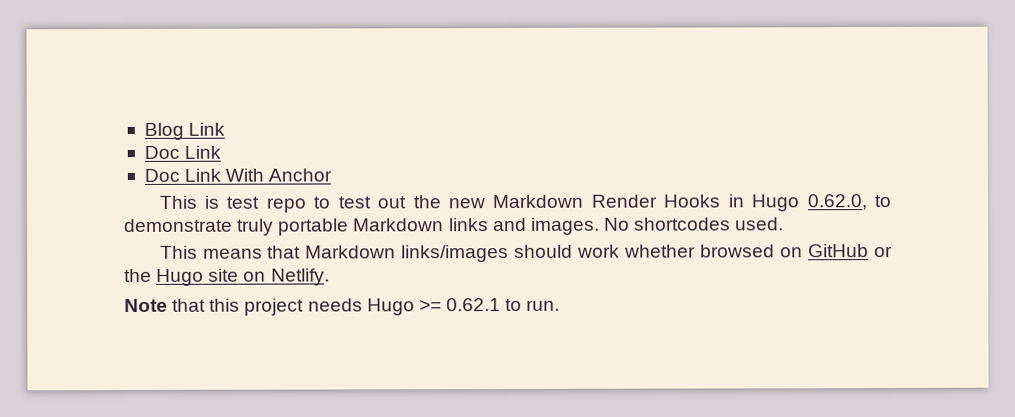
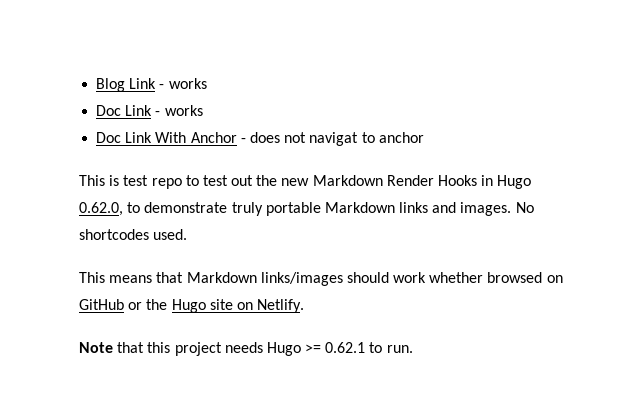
- Blog Link
- Doc Link
+ Blog Link - works
+ Doc Link - works
- Doc Link With Anchor
+ Doc Link With Anchor - does not navigat to anchor

